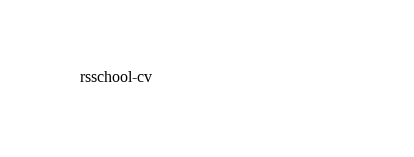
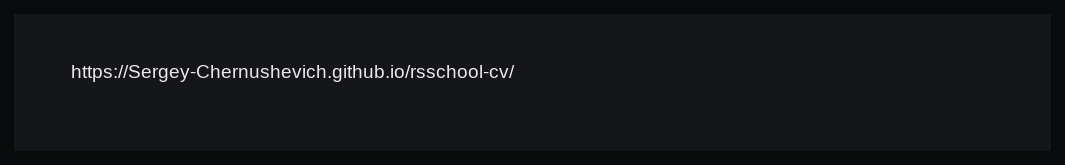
- rsschool-cv
+ https://Sergey-Chernushevich.github.io/rsschool-cv/

